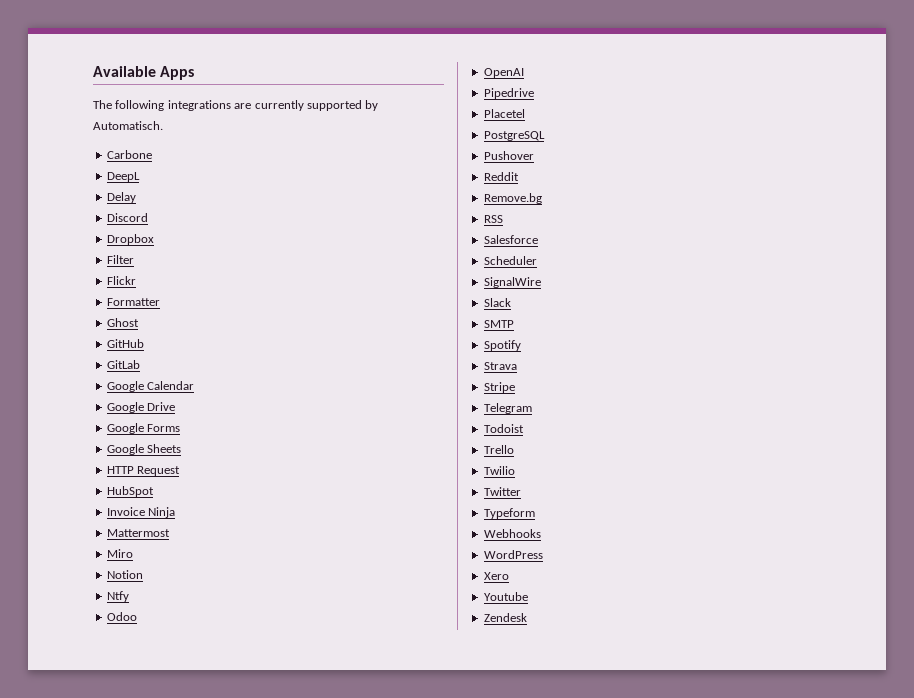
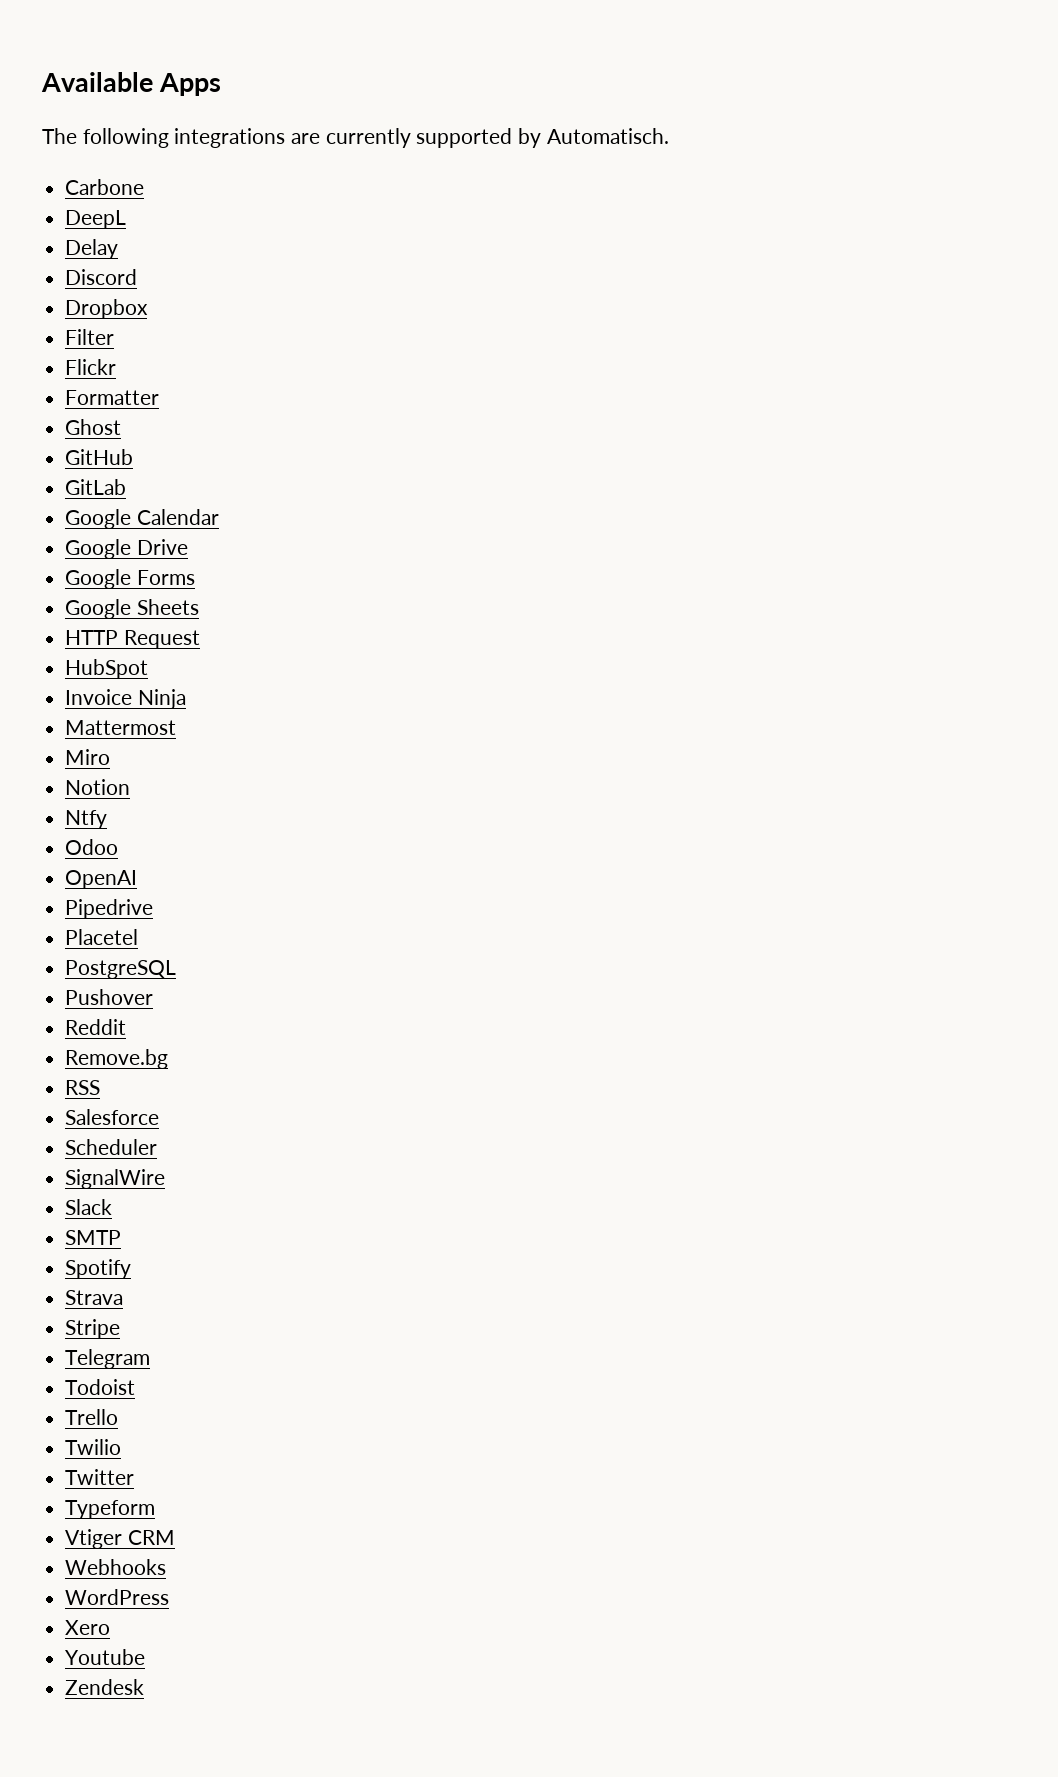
+ Vtiger CRM

